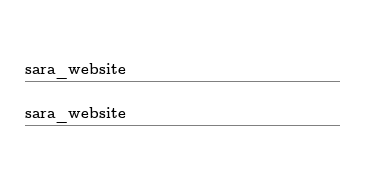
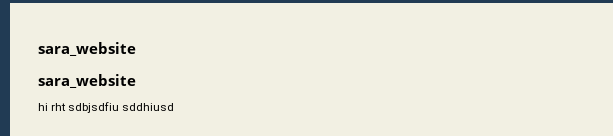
+ hi rht sdbjsdfiu sddhiusd

